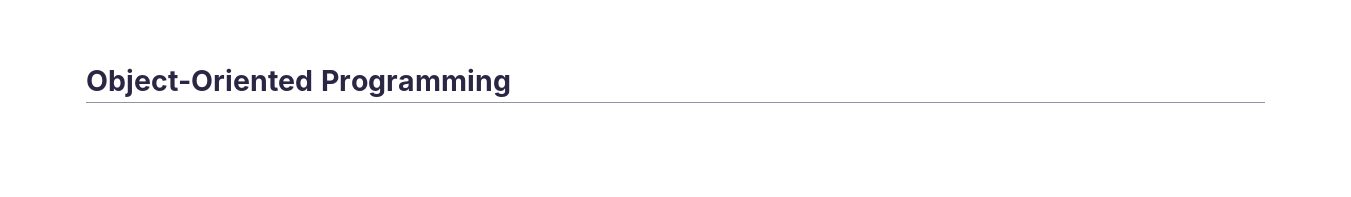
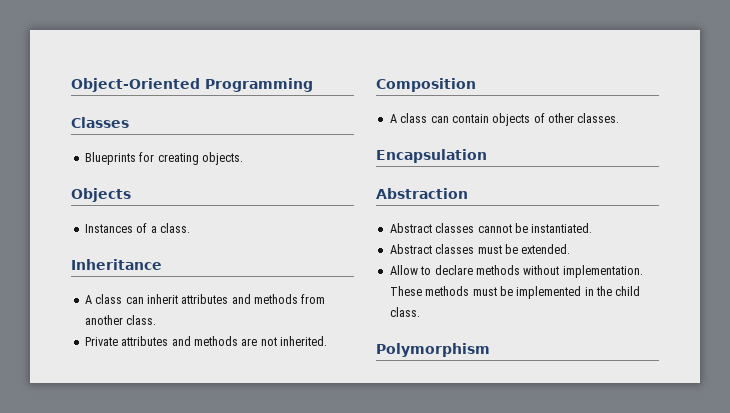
+ Classes
+ Blueprints for creating objects.
+ Objects
+ Instances of a class.
+ Inheritance
+ A class can inherit attributes and methods from another class.
+ Private attributes and methods are not inherited.
+ Composition
+ A class can contain objects of other classes.
+ Encapsulation
+ Abstraction
+ Abstract classes cannot be instantiated.
+ Abstract classes must be extended.
+ Allow to declare methods without implementation. These methods must be implemented in the child class.
+ Polymorphism

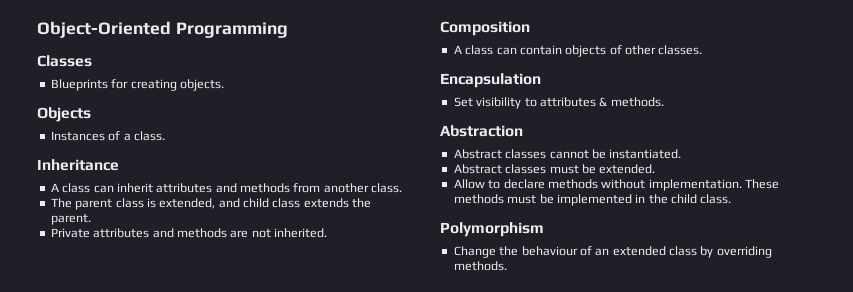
+ The parent class is extended, and child class extends the parent.
+ Set visibility to attributes & methods.
+ Change the behaviour of an extended class by overriding methods.

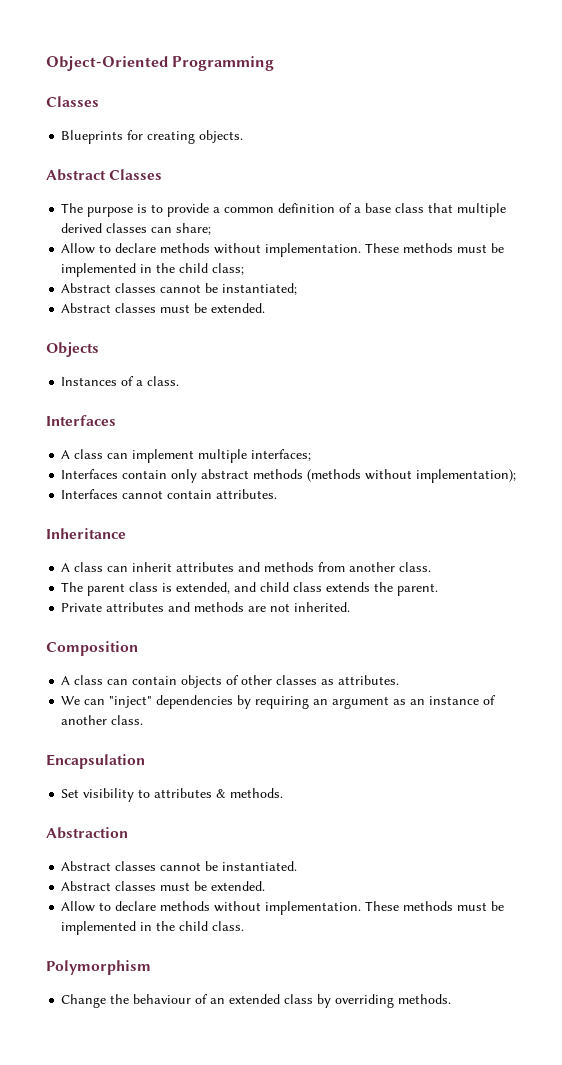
+ Abstract Classes
+ The purpose is to provide a common definition of a base class that multiple derived classes can share;
+ Allow to declare methods without implementation. These methods must be implemented in the child class;
+ Abstract classes cannot be instantiated;
+ Abstract classes must be extended.
  Instances of a class.
+ Interfaces
+ A class can implement multiple interfaces;
+ Interfaces contain only abstract methods (methods without implementation);
+ Interfaces cannot contain attributes.
- A class can contain objects of other classes.
+ A class can contain objects of other classes as attributes.
+ We can "inject" dependencies by requiring an argument as an instance of another class.

